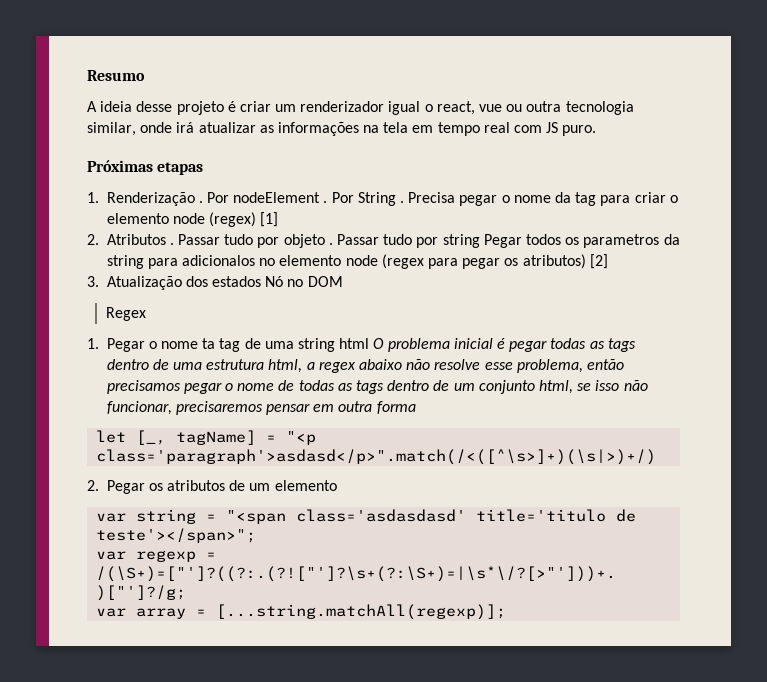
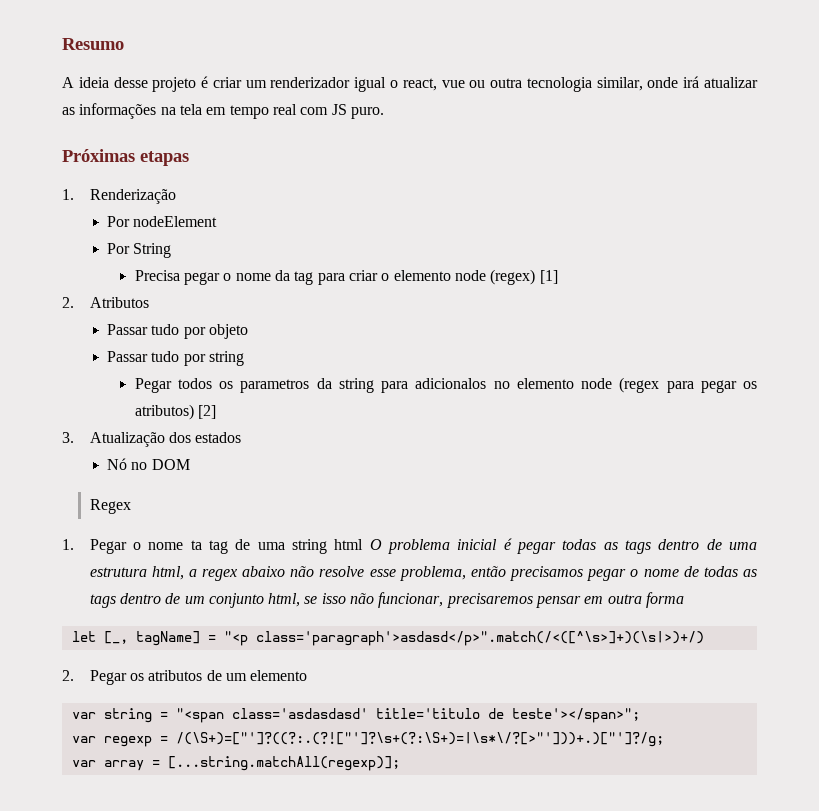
- 1. Renderização . Por nodeElement . Por String . Precisa pegar o nome da tag para criar o elemento node (regex) [1]
+ 1. Renderização
+ Por nodeElement
+ Por String
+ Precisa pegar o nome da tag para criar o elemento node (regex) [1]
- 2. Atributos . Passar tudo por objeto . Passar tudo por string Pegar todos os parametros da string para adicionalos no elemento node (regex para pegar os atributos) [2]
+ 2. Atributos
+ Passar tudo por objeto
+ Passar tudo por string
+ Pegar todos os parametros da string para adicionalos no elemento node (regex para pegar os atributos) [2]
- 3. Atualização dos estados Nó no DOM
+ 3. Atualização dos estados
+ Nó no DOM

